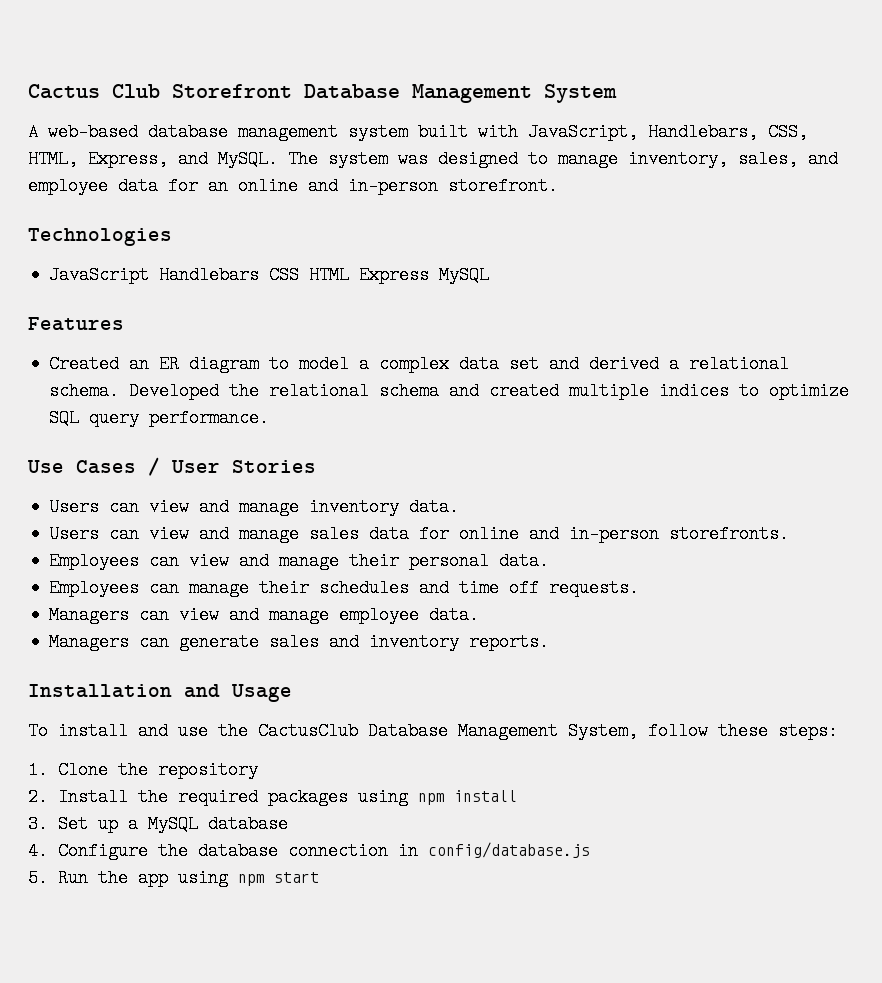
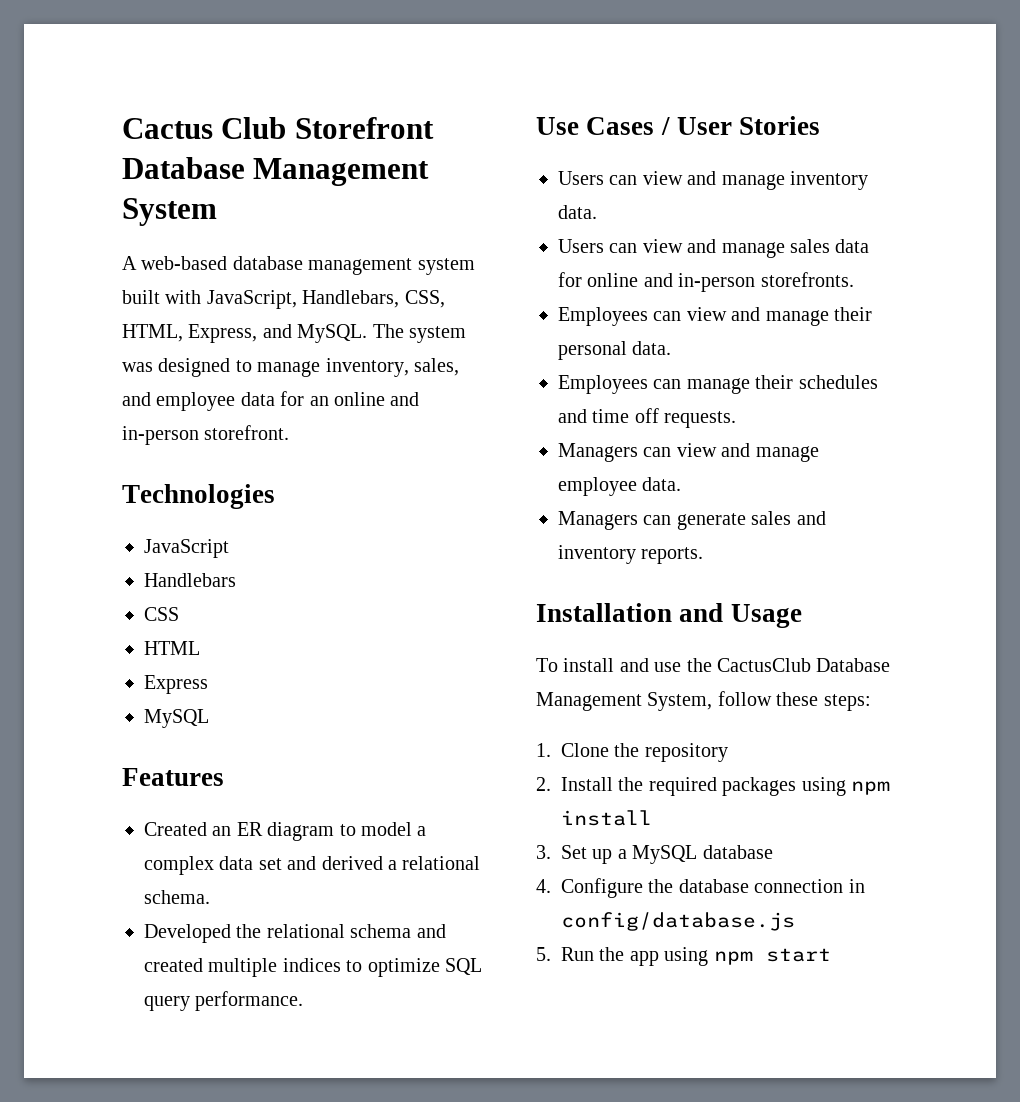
- JavaScript Handlebars CSS HTML Express MySQL
+ JavaScript
+ Handlebars
+ CSS
+ HTML
+ Express
+ MySQL
- Created an ER diagram to model a complex data set and derived a relational schema. Developed the relational schema and created multiple indices to optimize SQL query performance.
+ Created an ER diagram to model a complex data set and derived a relational schema.
+ Developed the relational schema and created multiple indices to optimize SQL query performance.

